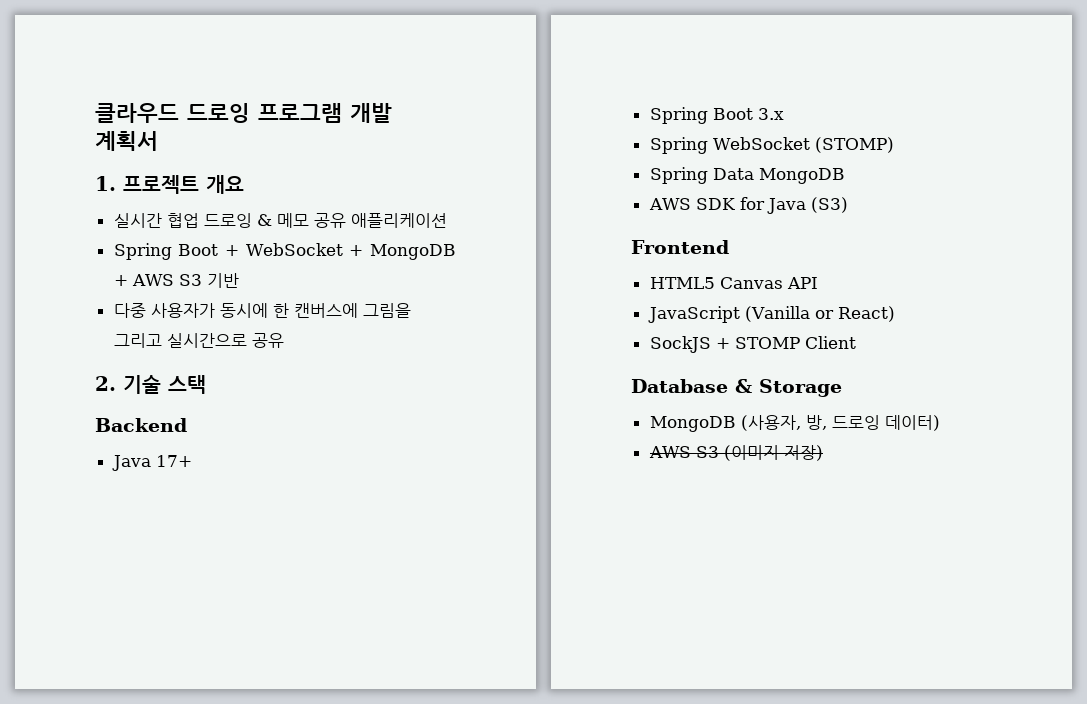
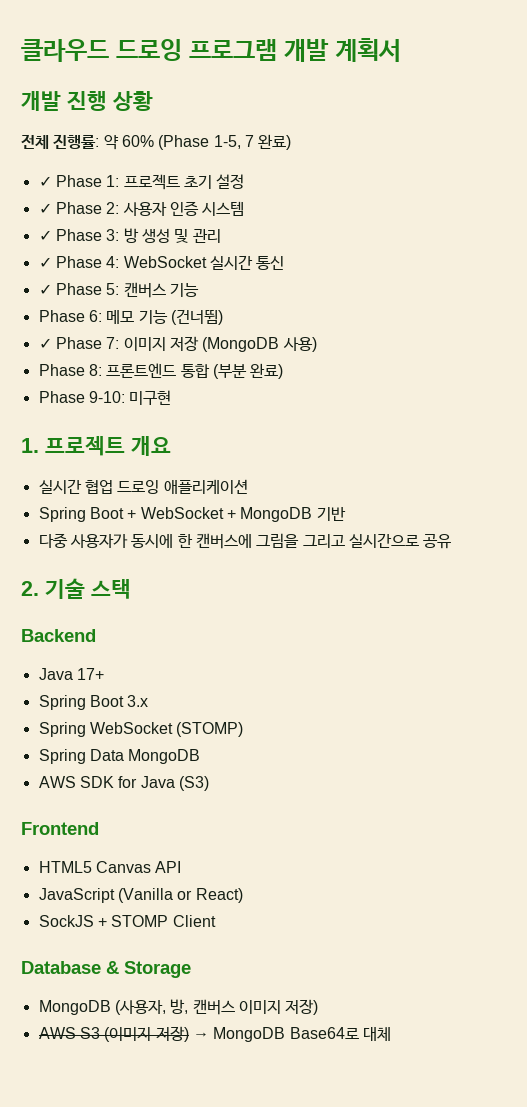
+ 개발 진행 상황
+ 전체 진행률: 약 60% (Phase 1-5, 7 완료)
+ ✓ Phase 1: 프로젝트 초기 설정
+ ✓ Phase 2: 사용자 인증 시스템
+ ✓ Phase 3: 방 생성 및 관리
+ ✓ Phase 4: WebSocket 실시간 통신
+ ✓ Phase 5: 캔버스 기능
+ Phase 6: 메모 기능 (건너뜀)
+ ✓ Phase 7: 이미지 저장 (MongoDB 사용)
+ Phase 8: 프론트엔드 통합 (부분 완료)
+ Phase 9-10: 미구현
- 실시간 협업 드로잉 & 메모 공유 애플리케이션
+ 실시간 협업 드로잉 애플리케이션
- Spring Boot + WebSocket + MongoDB + AWS S3 기반
+ Spring Boot + WebSocket + MongoDB 기반
- MongoDB (사용자, 방, 드로잉 데이터)
+ MongoDB (사용자, 방, 캔버스 이미지 저장)
- AWS S3 (이미지 저장)
+ AWS S3 (이미지 저장) → MongoDB Base64로 대체

